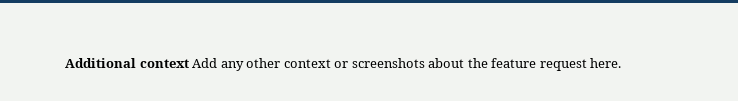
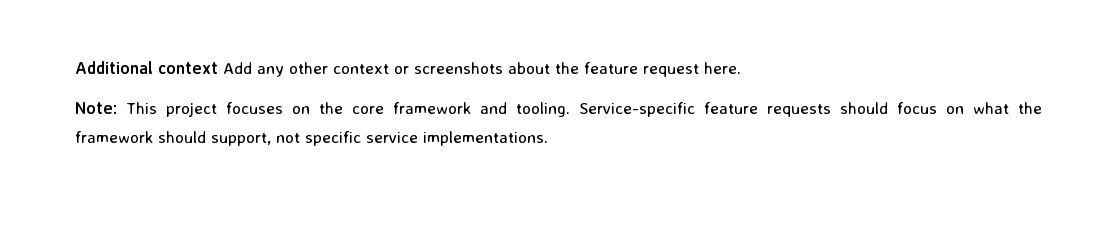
+ Note: This project focuses on the core framework and tooling. Service-specific feature requests should focus on what the framework should support, not specific service implementations.

